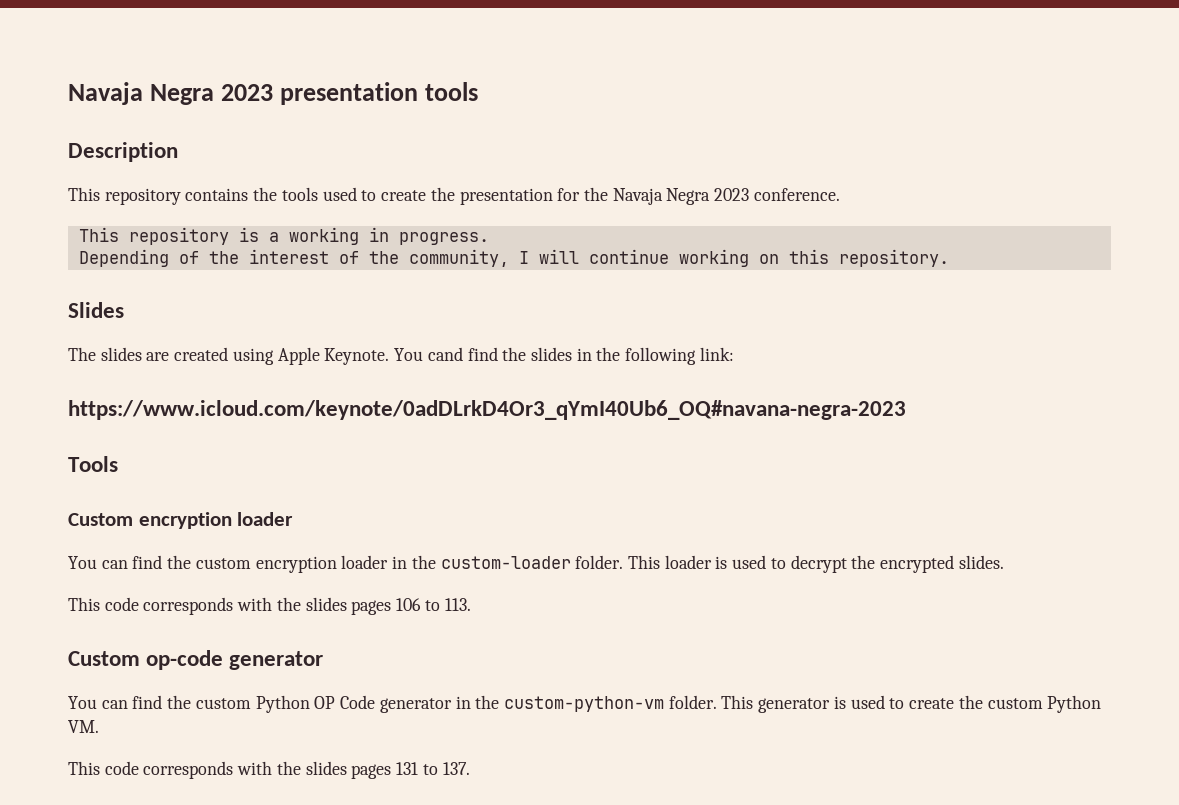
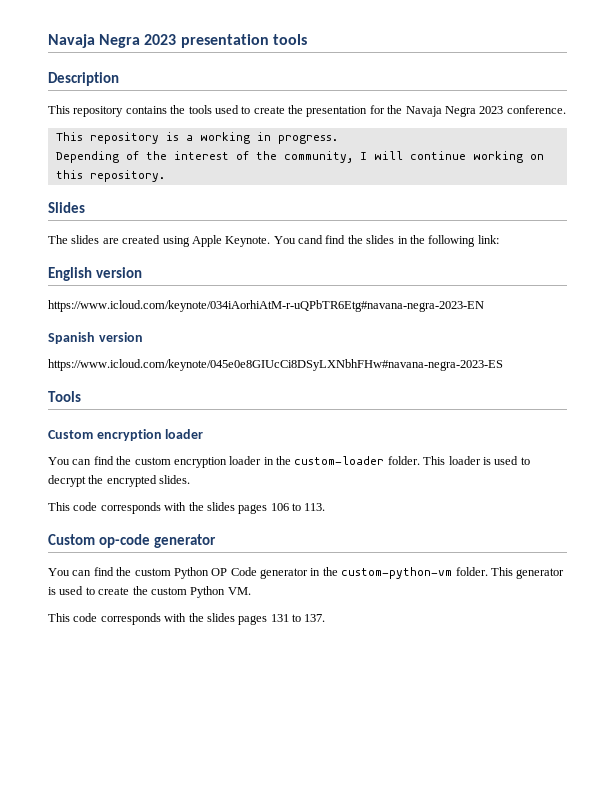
- https://www.icloud.com/keynote/0adDLrkD4Or3_qYmI40Ub6_OQ#navana-negra-2023
+ English version
+ https://www.icloud.com/keynote/034iAorhiAtM-r-uQPbTR6Etg#navana-negra-2023-EN
+ Spanish version
+ https://www.icloud.com/keynote/045e0e8GIUcCi8DSyLXNbhFHw#navana-negra-2023-ES

